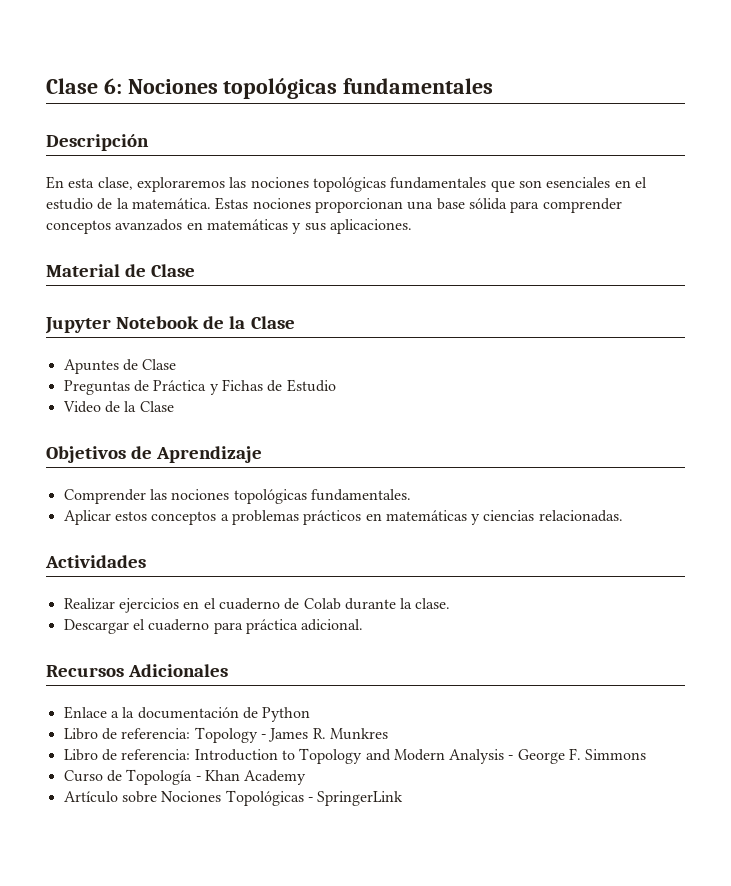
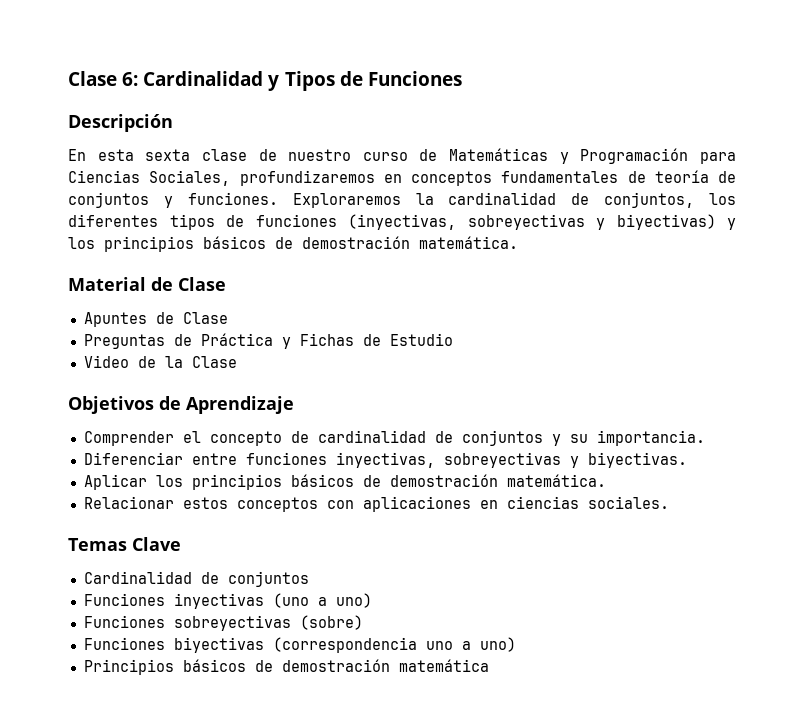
- Clase 6: Nociones topológicas fundamentales
+ Clase 6: Cardinalidad y Tipos de Funciones
  Descripción
- En esta clase, exploraremos las nociones topológicas fundamentales que son esenciales en el estudio de la matemática. Estas nociones proporcionan una base sólida para comprender conceptos avanzados en matemáticas y sus aplicaciones.
+ En esta sexta clase de nuestro curso de Matemáticas y Programación para Ciencias Sociales, profundizaremos en conceptos fundamentales de teoría de conjuntos y funciones. Exploraremos la cardinalidad de conjuntos, los diferentes tipos de funciones (inyectivas, sobreyectivas y biyectivas) y los principios básicos de demostración matemática.
  Material de Clase
- Jupyter Notebook de la Clase
- Comprender las nociones topológicas fundamentales.
- Aplicar estos conceptos a problemas prácticos en matemáticas y ciencias relacionadas.
- Actividades
- Realizar ejercicios en el cuaderno de Colab durante la clase.
- Descargar el cuaderno para práctica adicional.
- Recursos Adicionales
- Enlace a la documentación de Python
- Libro de referencia: Topology - James R. Munkres
- Libro de referencia: Introduction to Topology and Modern Analysis - George F. Simmons
- Curso de Topología - Khan Academy
- Artículo sobre Nociones Topológicas - SpringerLink
+ Comprender el concepto de cardinalidad de conjuntos y su importancia.
+ Diferenciar entre funciones inyectivas, sobreyectivas y biyectivas.
+ Aplicar los principios básicos de demostración matemática.
+ Relacionar estos conceptos con aplicaciones en ciencias sociales.
+ Temas Clave
+ Cardinalidad de conjuntos
+ Funciones inyectivas (uno a uno)
+ Funciones sobreyectivas (sobre)
+ Funciones biyectivas (correspondencia uno a uno)
+ Principios básicos de demostración matemática

